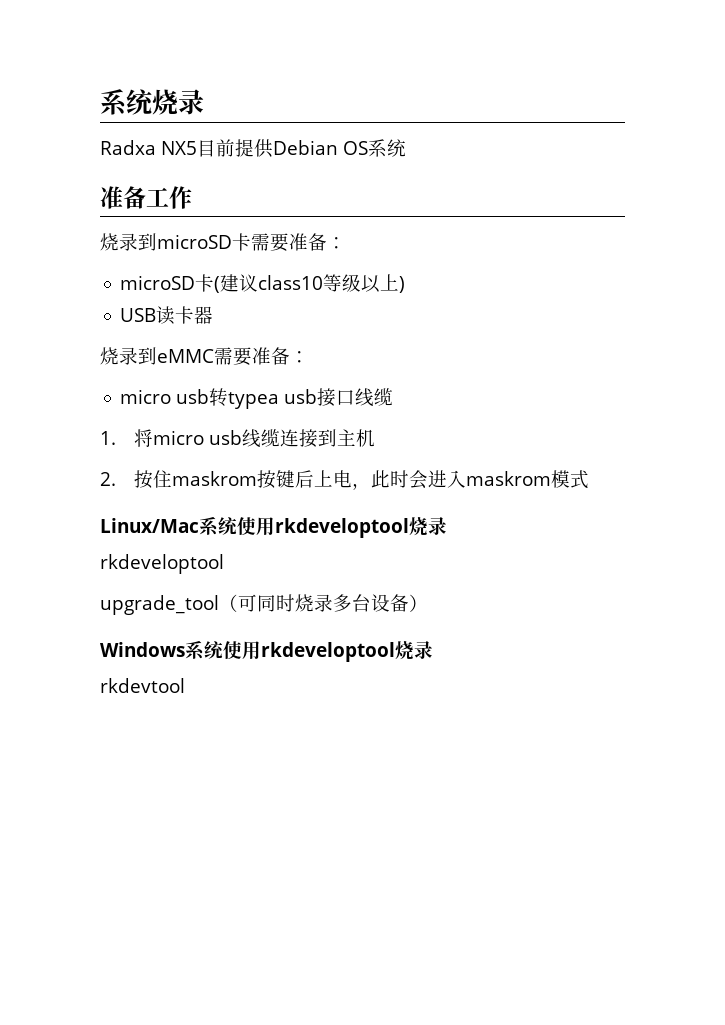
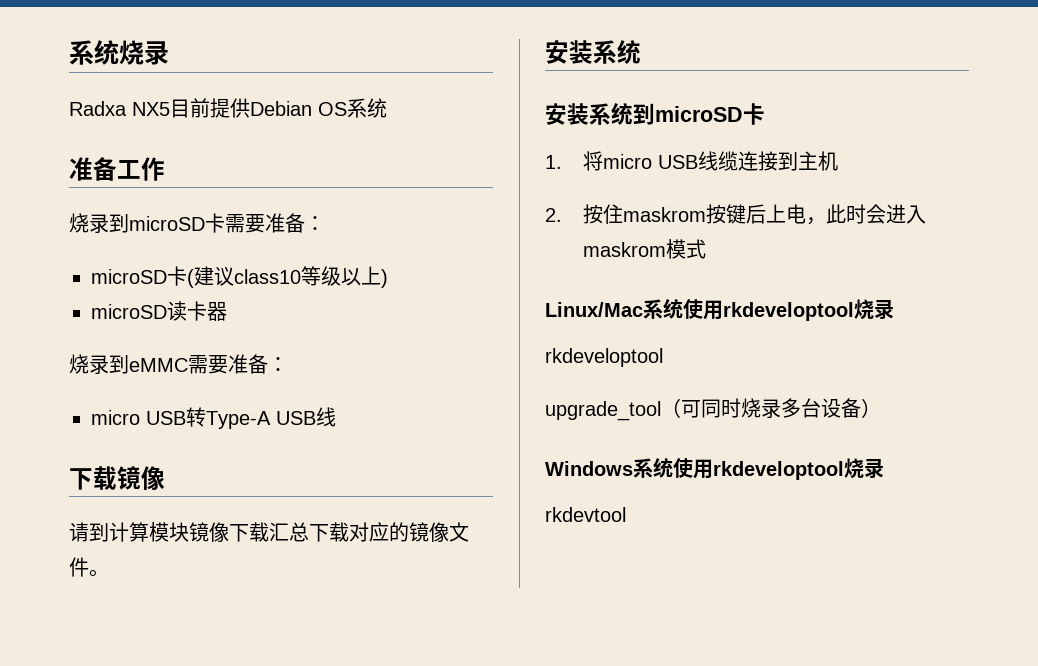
- USB读卡器
+ microSD读卡器
- micro usb转typea usb接口线缆
+ micro USB转Type-A USB线
+ 下载镜像
+ 请到计算模块镜像下载汇总下载对应的镜像文件。
+ 安装系统
+ 安装系统到microSD卡
- 1.将micro usb线缆连接到主机
+ 1.将micro USB线缆连接到主机

